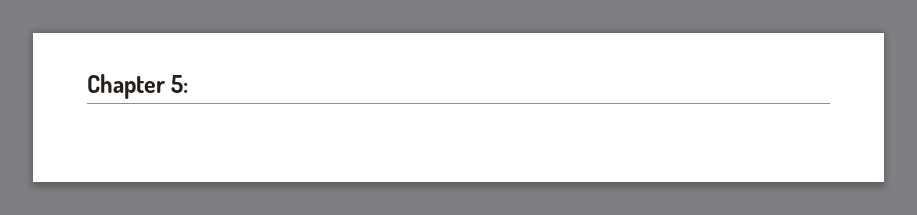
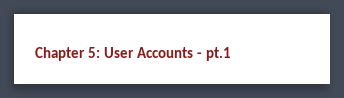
- Chapter 5:
+ Chapter 5: User Accounts - pt.1

